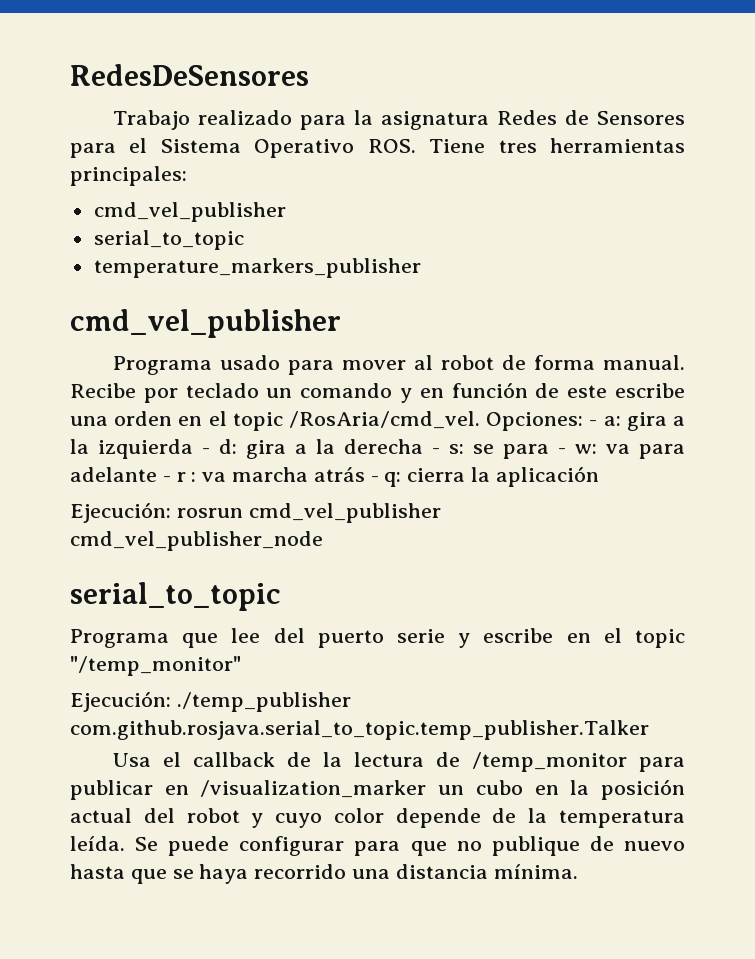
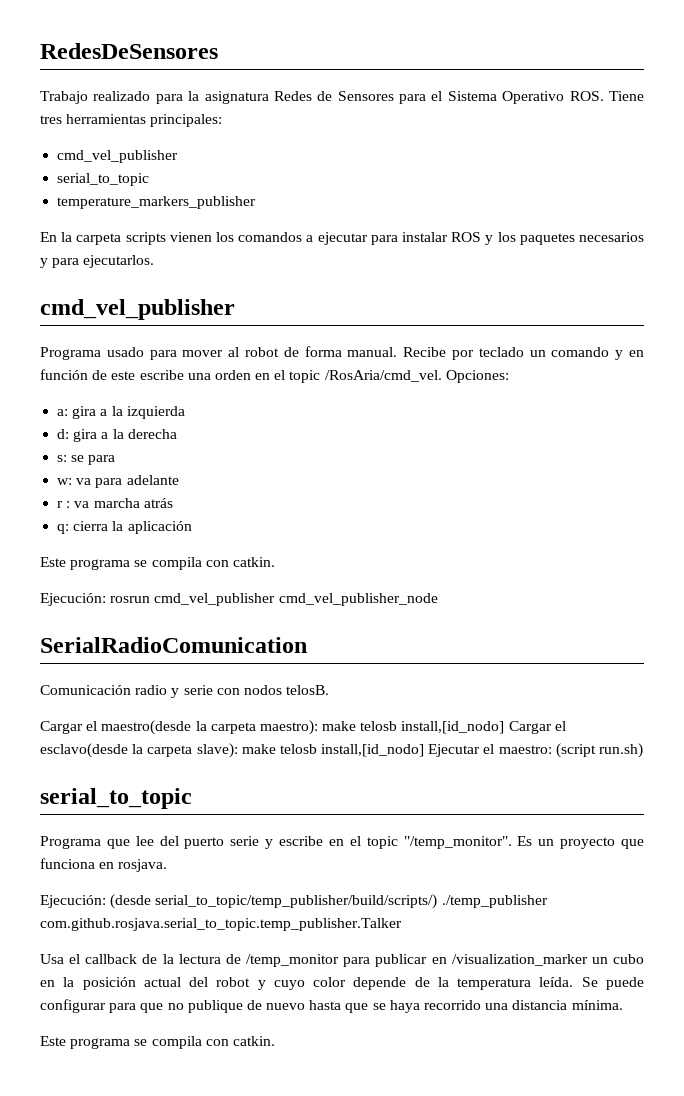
+ En la carpeta scripts vienen los comandos a ejecutar para instalar ROS y los paquetes necesarios y para ejecutarlos.
- Opciones: - a: gira a la izquierda - d: gira a la derecha - s: se para - w: va para adelante - r : va marcha atrás - q: cierra la aplicación
+ Opciones:
+ a: gira a la izquierda
+ d: gira a la derecha
+ s: se para
+ w: va para adelante
+ r : va marcha atrás
+ q: cierra la aplicación
+ Este programa se compila con catkin.
  Ejecución: rosrun cmd_vel_publisher cmd_vel_publisher_node
+ SerialRadioComunication
+ Comunicación radio y serie con nodos telosB.
+ Cargar el maestro(desde la carpeta maestro): make telosb install,[id_nodo] Cargar el esclavo(desde la carpeta slave): make telosb install,[id_nodo] Ejecutar el maestro: (script run.sh)
- Programa que lee del puerto serie y escribe en el topic "/temp_monitor"
- Ejecución: ./temp_publisher com.github.rosjava.serial_to_topic.temp_publisher.Talker
+ Programa que lee del puerto serie y escribe en el topic "/temp_monitor". Es un proyecto que funciona en rosjava.
+ Ejecución: (desde serial_to_topic/temp_publisher/build/scripts/) ./temp_publisher com.github.rosjava.serial_to_topic.temp_publisher.Talker
  Se puede configurar para que no publique de nuevo hasta que se haya recorrido una distancia mínima.
+ Este programa se compila con catkin.

